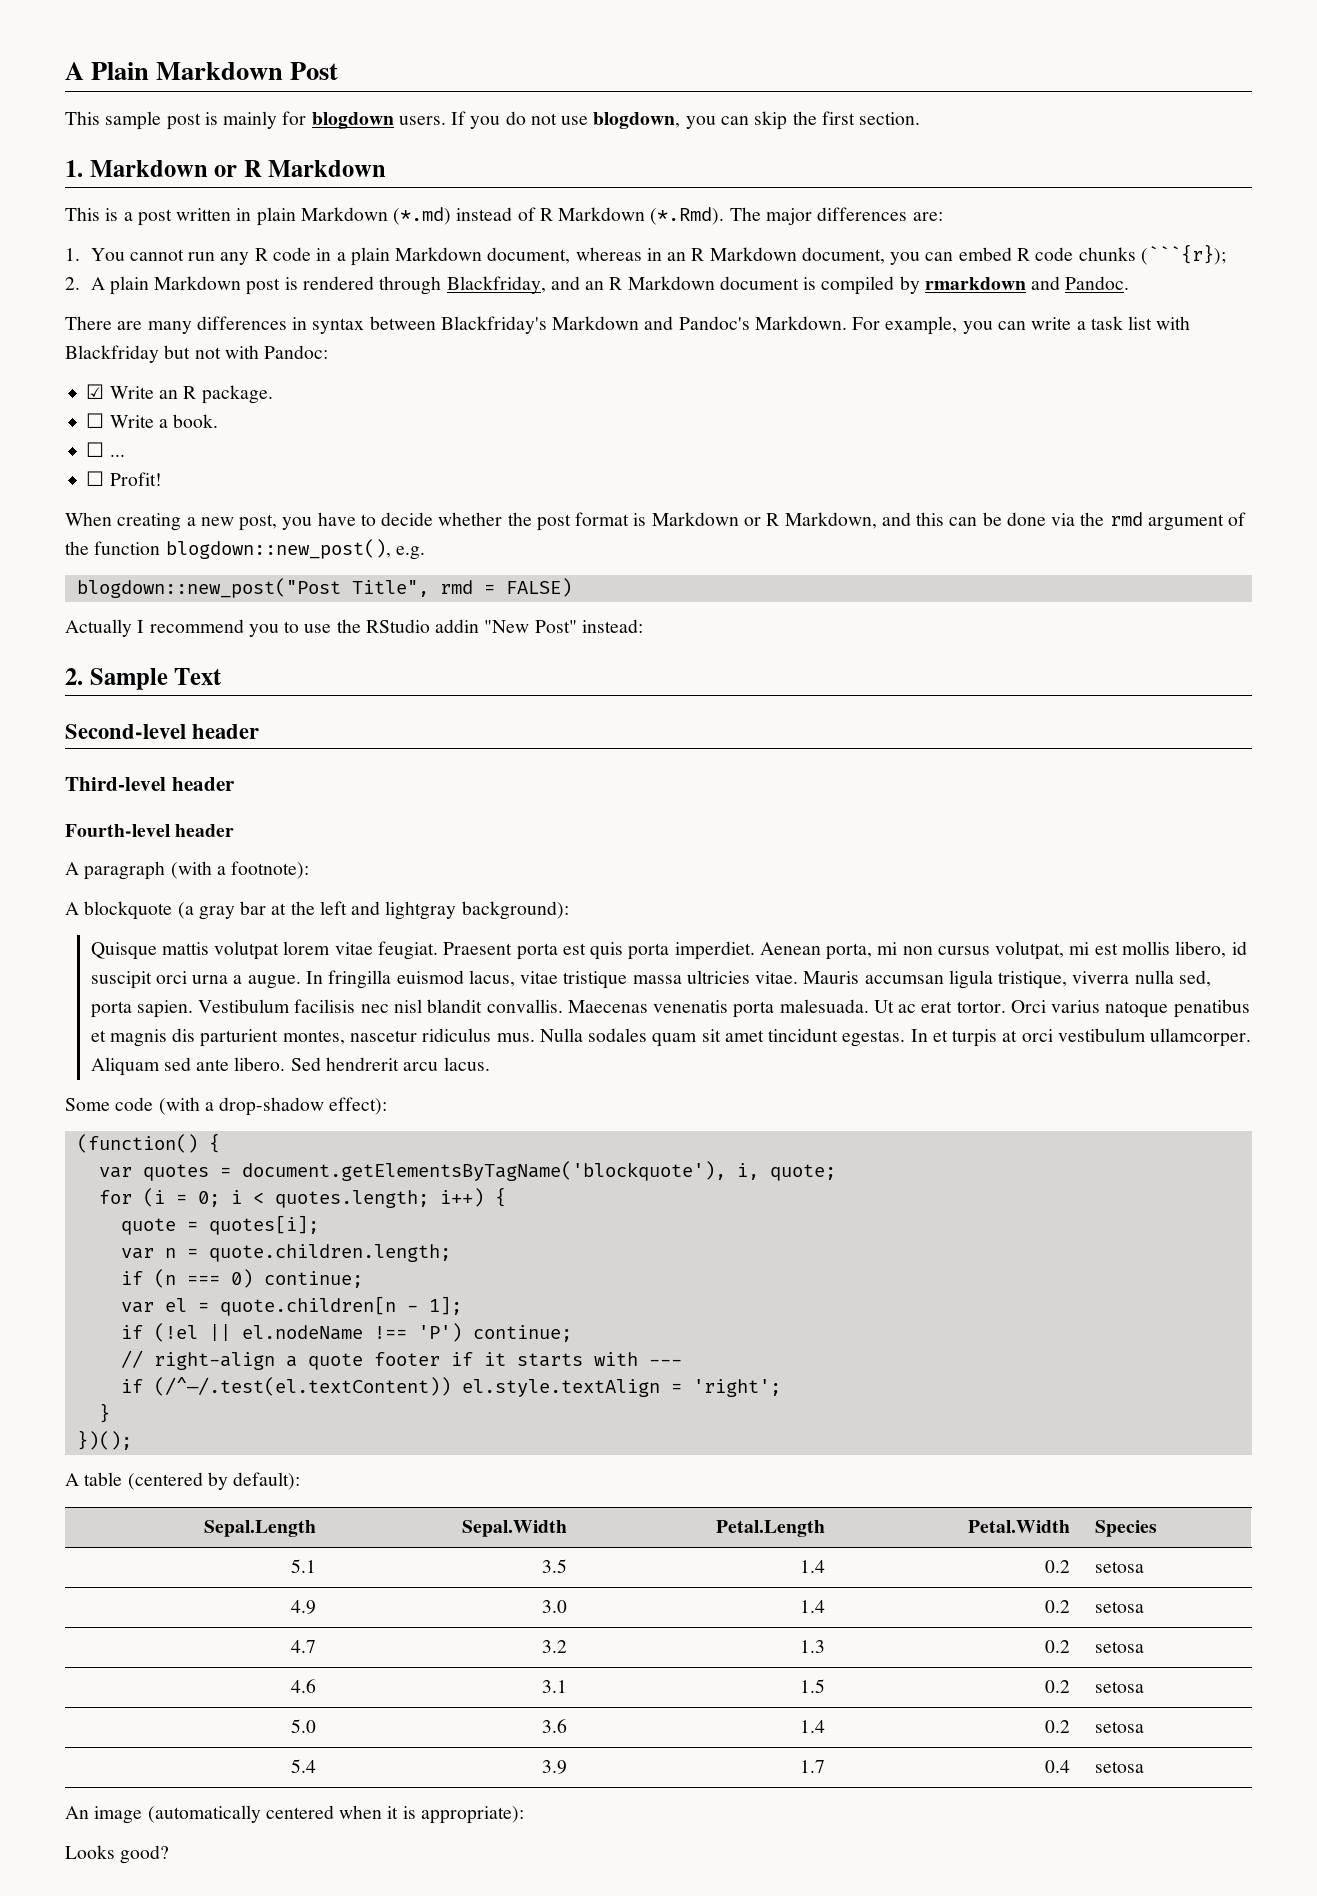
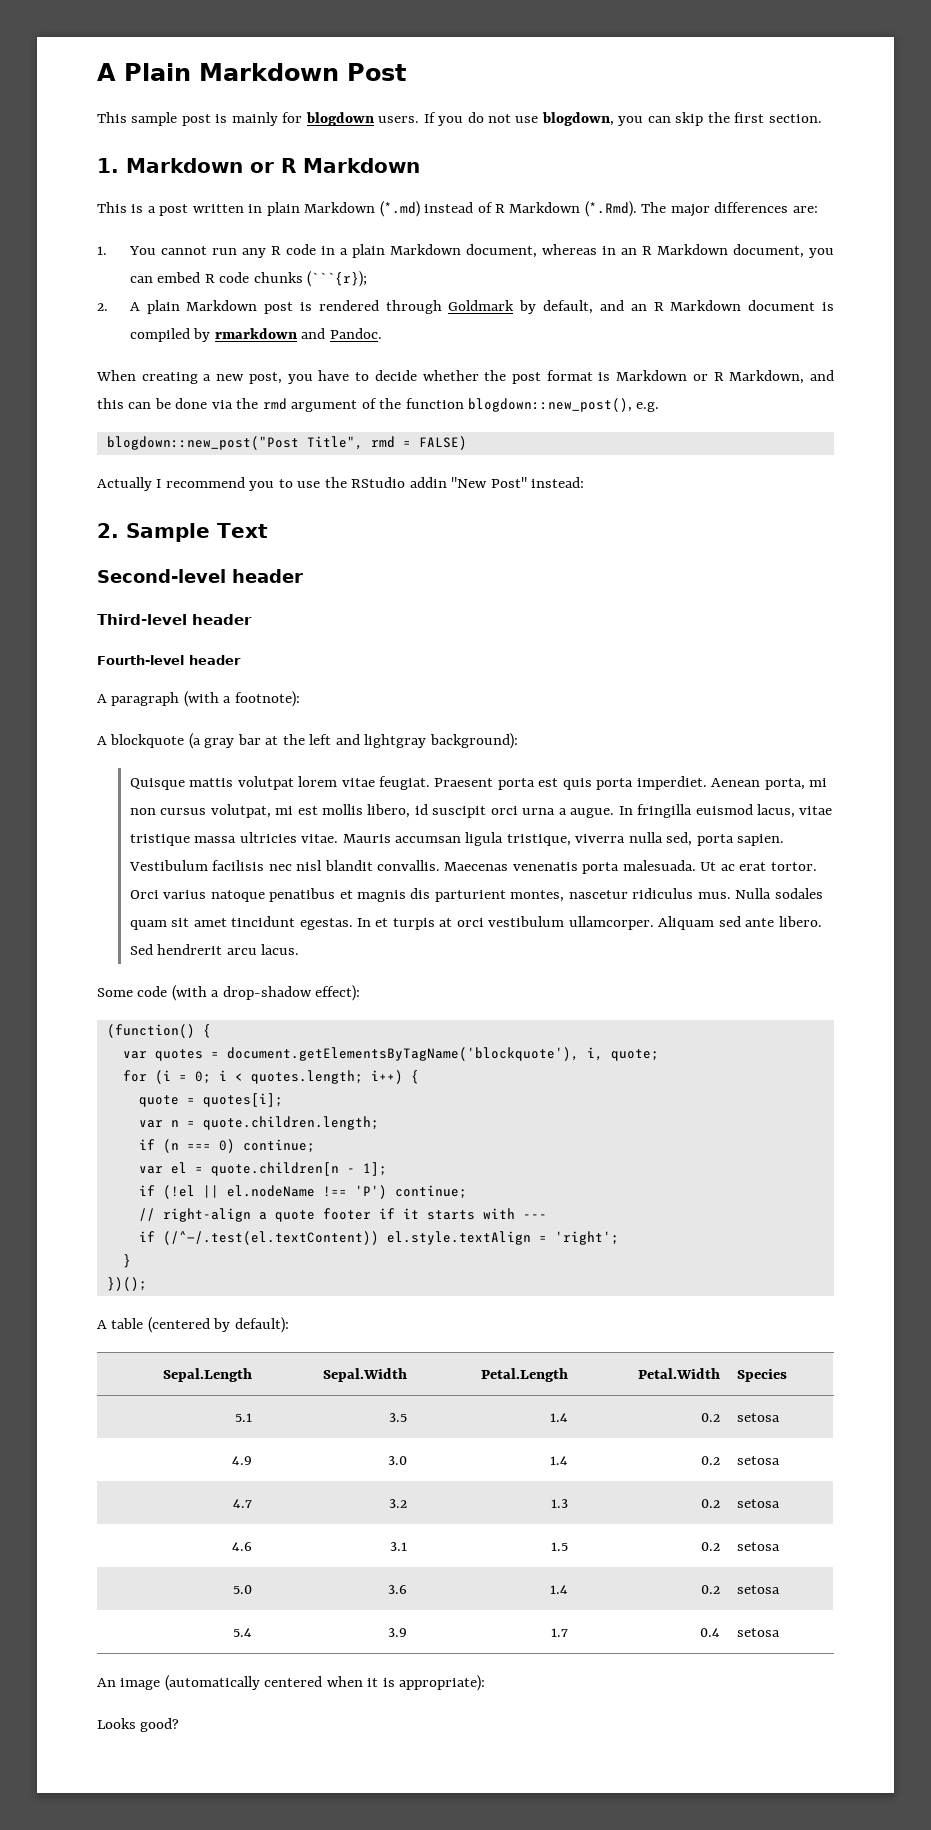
- 2. A plain Markdown post is rendered through Blackfriday, and an R Markdown document is compiled by rmarkdown and Pandoc.
+ 2. A plain Markdown post is rendered through Goldmark by default, and an R Markdown document is compiled by rmarkdown and Pandoc.
- There are many differences in syntax between Blackfriday's Markdown and Pandoc's Markdown. For example, you can write a task list with Blackfriday but not with Pandoc:
- ☑ Write an R package.
- ☐ Write a book.
- ☐ ...
- ☐ Profit!

